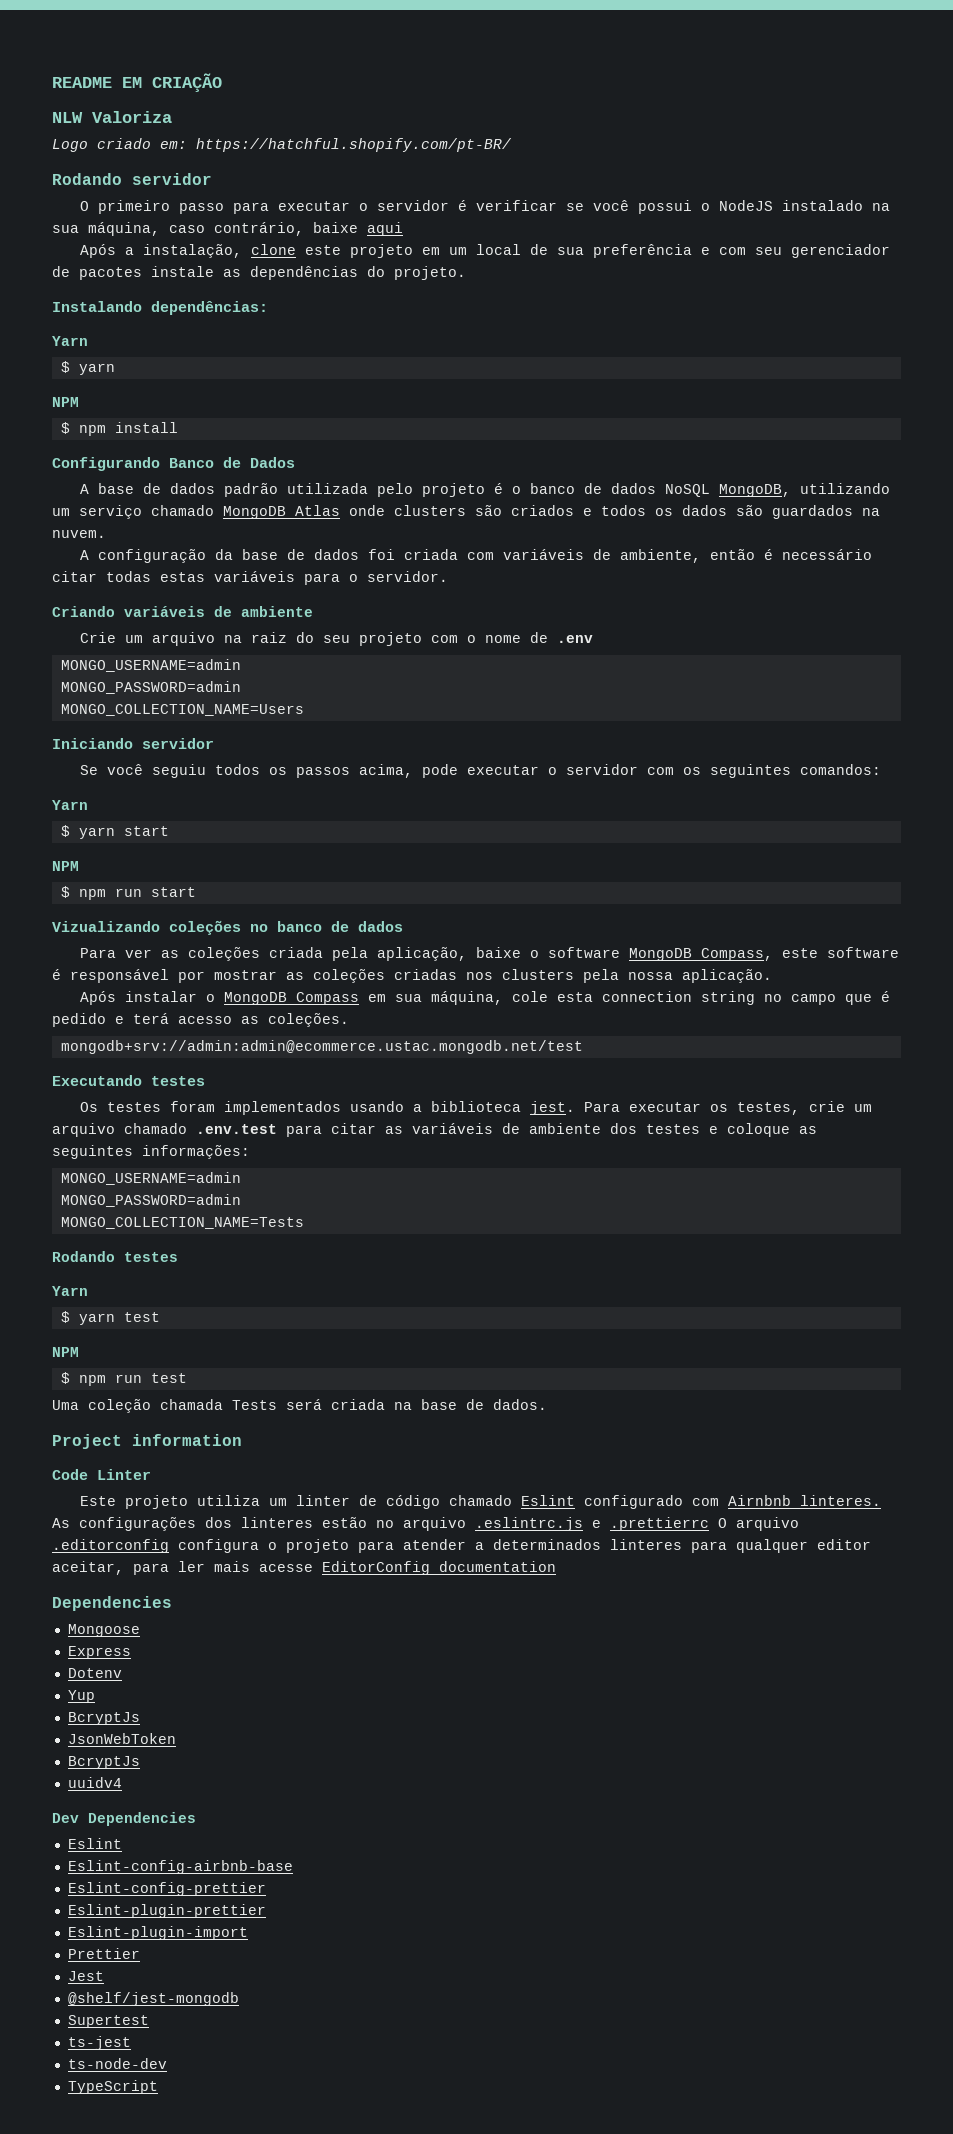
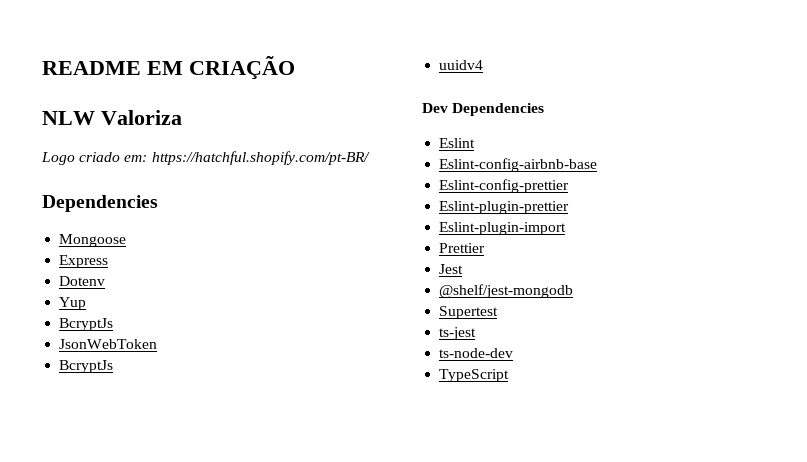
- Rodando servidor
- O primeiro passo para executar o servidor é verificar se você possui o NodeJS instalado na sua máquina, caso contrário, baixe aqui
- Após a instalação, clone este projeto em um local de sua preferência e com seu gerenciador de pacotes instale as dependências do projeto.
- Instalando dependências:
- Yarn
- $ yarn
- NPM
- $ npm install
- Configurando Banco de Dados
- A base de dados padrão utilizada pelo projeto é o banco de dados NoSQL MongoDB, utilizando um serviço chamado MongoDB Atlas onde clusters são criados e todos os dados são guardados na nuvem.
- A configuração da base de dados foi criada com variáveis de ambiente, então é necessário citar todas estas variáveis para o servidor.
- Criando variáveis de ambiente
- Crie um arquivo na raiz do seu projeto com o nome de .env
- MONGO_USERNAME=admin
- MONGO_PASSWORD=admin
- MONGO_COLLECTION_NAME=Users
- Iniciando servidor
- Se você seguiu todos os passos acima, pode executar o servidor com os seguintes comandos:
- Yarn
- $ yarn start
- NPM
- $ npm run start
- Vizualizando coleções no banco de dados
- Para ver as coleções criada pela aplicação, baixe o software MongoDB Compass, este software é responsável por mostrar as coleções criadas nos clusters pela nossa aplicação.
- Após instalar o MongoDB Compass em sua máquina, cole esta connection string no campo que é pedido e terá acesso as coleções.
- mongodb+srv://admin:admin@ecommerce.ustac.mongodb.net/test
- Executando testes
- Os testes foram implementados usando a biblioteca jest. Para executar os testes, crie um arquivo chamado .env.test para citar as variáveis de ambiente dos testes e coloque as seguintes informações:
- MONGO_USERNAME=admin
- MONGO_PASSWORD=admin
- MONGO_COLLECTION_NAME=Tests
- Rodando testes
- Yarn
- $ yarn test
- NPM
- $ npm run test
- Uma coleção chamada Tests será criada na base de dados.
- Project information
- Code Linter
- Este projeto utiliza um linter de código chamado Eslint configurado com Airnbnb linteres. As configurações dos linteres estão no arquivo .eslintrc.js e .prettierrc O arquivo .editorconfig configura o projeto para atender a determinados linteres para qualquer editor aceitar, para ler mais acesse EditorConfig documentation

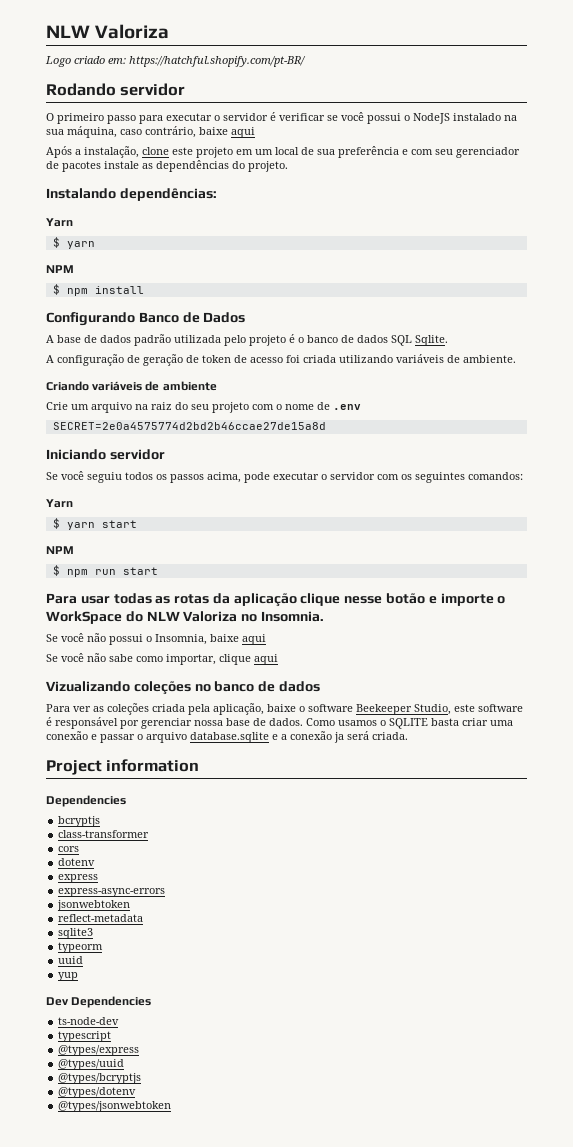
- README EM CRIAÇÃO
  Logo criado em: https://hatchful.shopify.com/pt-BR/
+ Rodando servidor
+ O primeiro passo para executar o servidor é verificar se você possui o NodeJS instalado na sua máquina, caso contrário, baixe aqui
+ Após a instalação, clone este projeto em um local de sua preferência e com seu gerenciador de pacotes instale as dependências do projeto.
+ Instalando dependências:
+ Yarn
+ $ yarn
+ NPM
+ $ npm install
+ Configurando Banco de Dados
+ A base de dados padrão utilizada pelo projeto é o banco de dados SQL Sqlite.
+ A configuração de geração de token de acesso foi criada utilizando variáveis de ambiente.
+ Criando variáveis de ambiente
+ Crie um arquivo na raiz do seu projeto com o nome de .env
+ SECRET=2e0a4575774d2bd2b46ccae27de15a8d
+ Iniciando servidor
+ Se você seguiu todos os passos acima, pode executar o servidor com os seguintes comandos:
+ Yarn
+ $ yarn start
+ NPM
+ $ npm run start
+ Para usar todas as rotas da aplicação clique nesse botão e importe o WorkSpace do NLW Valoriza no Insomnia.
+ Se você não possui o Insomnia, baixe aqui
+ Se você não sabe como importar, clique aqui
+ Vizualizando coleções no banco de dados
+ Para ver as coleções criada pela aplicação, baixe o software Beekeeper Studio, este software é responsável por gerenciar nossa base de dados. Como usamos o SQLITE basta criar uma conexão e passar o arquivo database.sqlite e a conexão ja será criada.
+ Project information
  Dependencies
- Mongoose
- Express
- Dotenv
- Yup
- BcryptJs
- JsonWebToken
- BcryptJs
- uuidv4
+ bcryptjs
+ class-transformer
+ cors
+ dotenv
+ express
+ express-async-errors
+ jsonwebtoken
+ reflect-metadata
+ sqlite3
+ typeorm
+ uuid
+ yup
  Dev Dependencies
- Eslint
- Eslint-config-airbnb-base
- Eslint-config-prettier
- Eslint-plugin-prettier
- Eslint-plugin-import
- Prettier
- Jest
- @shelf/jest-mongodb
- Supertest
- ts-jest
  ts-node-dev
- TypeScript
+ typescript
+ @types/express
+ @types/uuid
+ @types/bcryptjs
+ @types/dotenv
+ @types/jsonwebtoken

